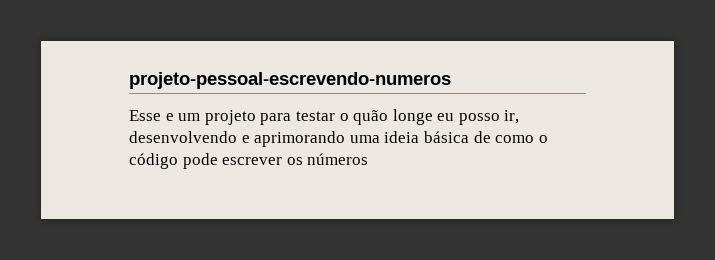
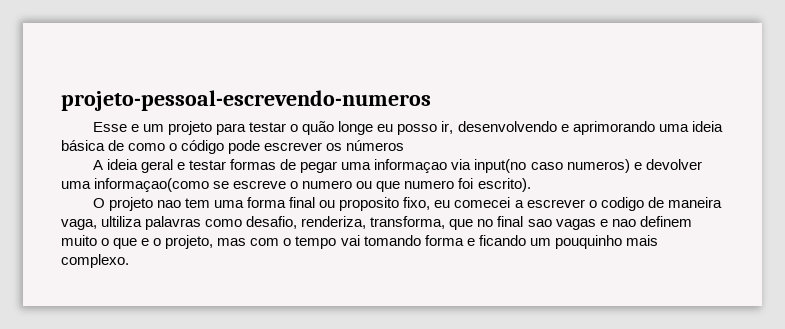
+ A ideia geral e testar formas de pegar uma informaçao via input(no caso numeros) e devolver uma informaçao(como se escreve o numero ou que numero foi escrito).
+ O projeto nao tem uma forma final ou proposito fixo, eu comecei a escrever o codigo de maneira vaga, ultiliza palavras como desafio, renderiza, transforma, que no final sao vagas e nao definem muito o que e o projeto, mas com o tempo vai tomando forma e ficando um pouquinho mais complexo.

